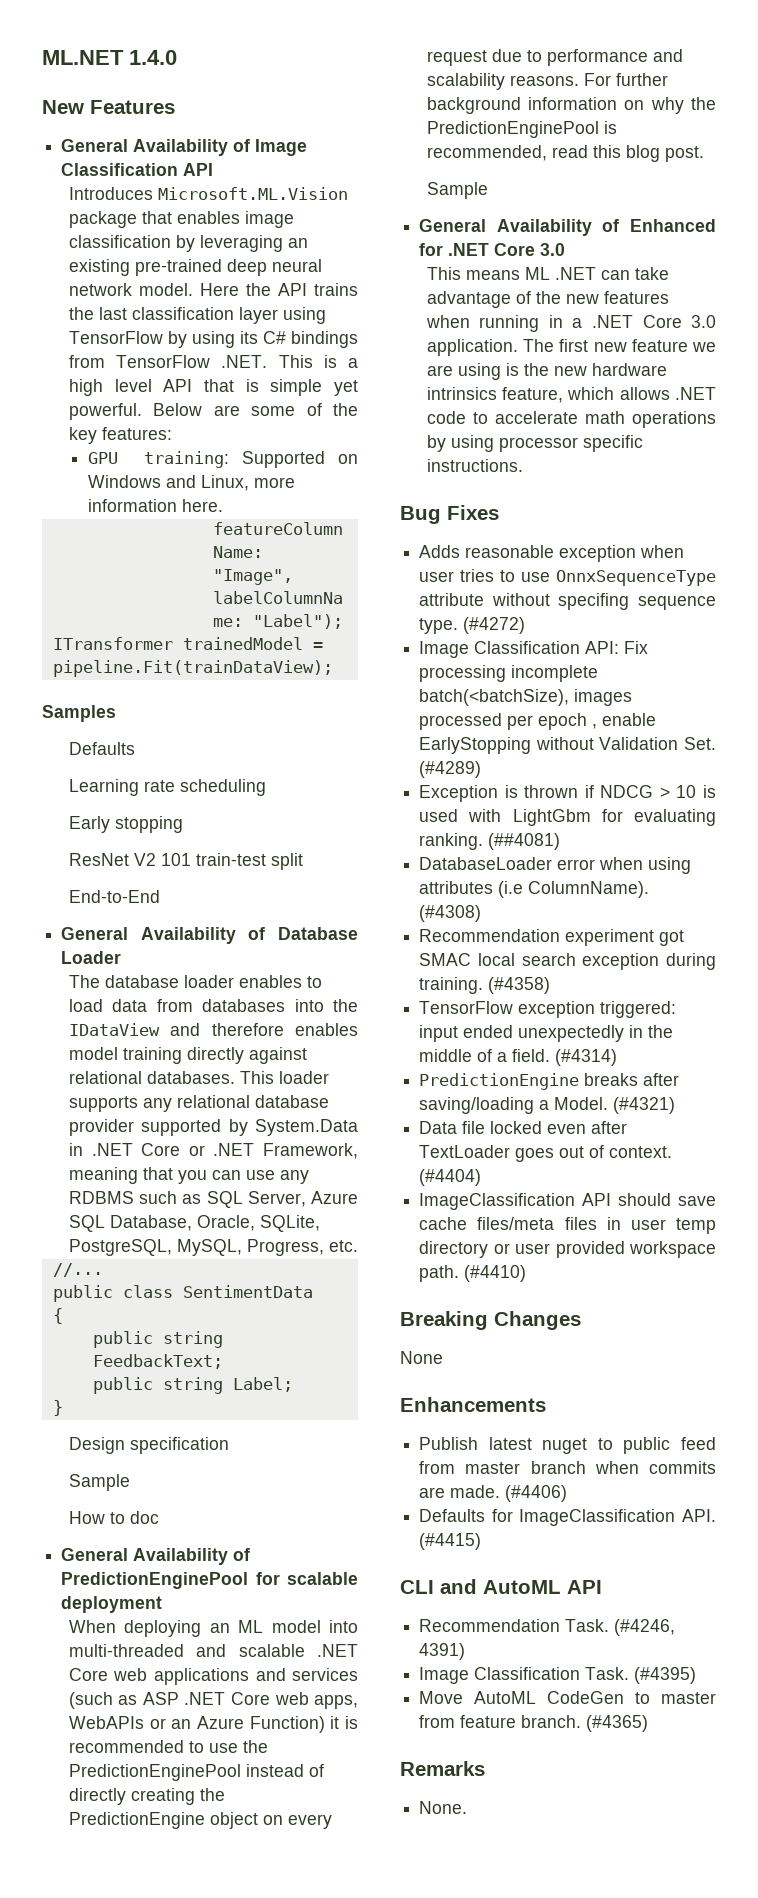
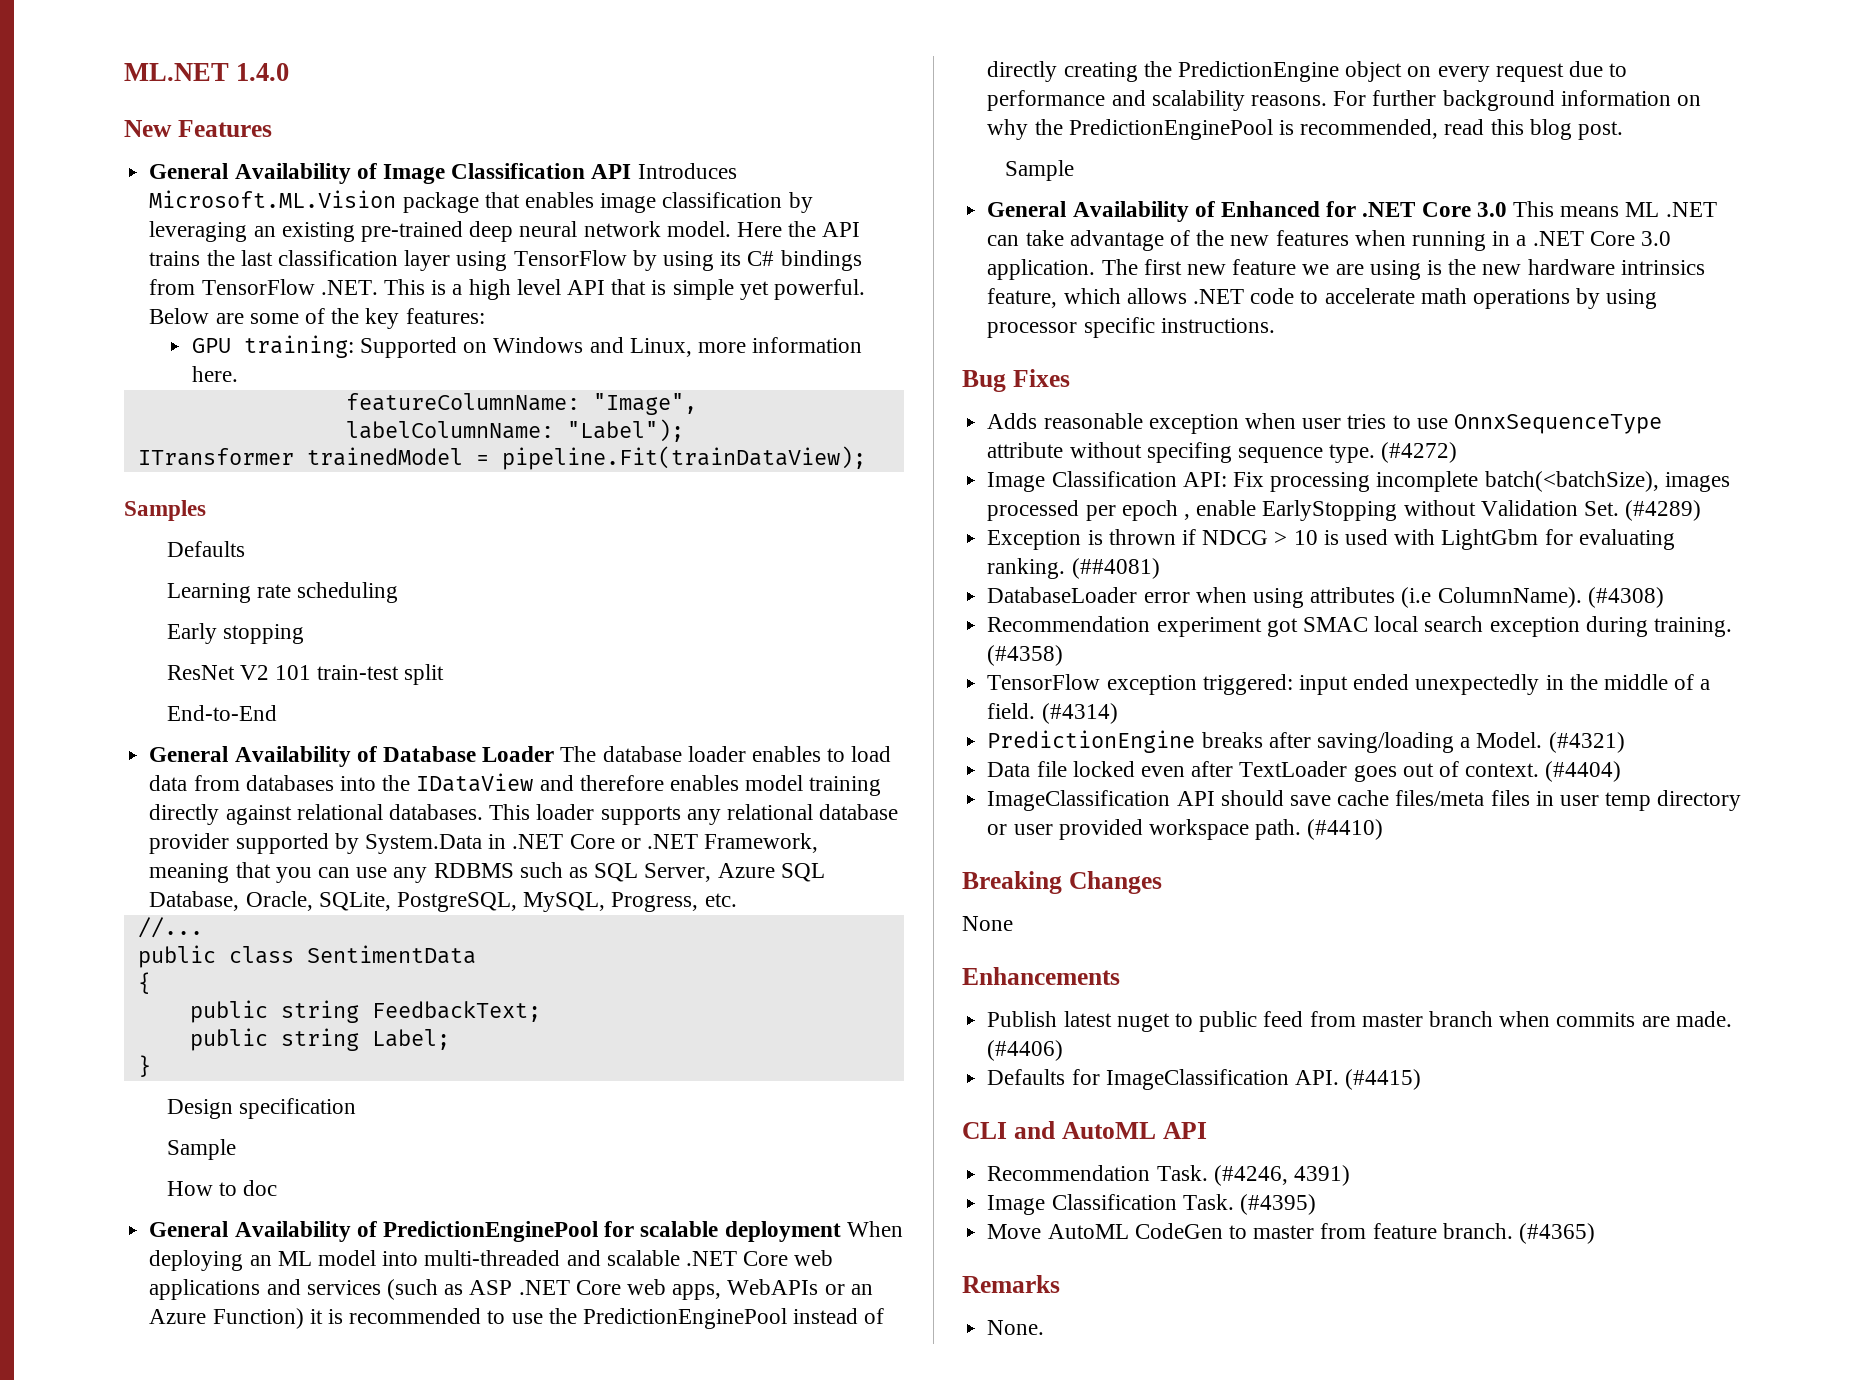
- General Availability of Image Classification API
- Introduces Microsoft.ML.Vision package that enables image classification by leveraging an existing pre-trained deep neural network model.
+ General Availability of Image Classification API Introduces Microsoft.ML.Vision package that enables image classification by leveraging an existing pre-trained deep neural network model.
- General Availability of Database Loader
- The database loader enables to load data from databases into the IDataView and therefore enables model training directly against relational databases.
+ General Availability of Database Loader The database loader enables to load data from databases into the IDataView and therefore enables model training directly against relational databases.
- General Availability of PredictionEnginePool for scalable deployment
- When deploying an ML model into multi-threaded and scalable .NET Core web applications and services (such as ASP .NET Core web apps, WebAPIs or an Azure Function) it is recommended to use the PredictionEnginePool instead of directly creating the PredictionEngine object on every request due to performance and scalability reasons.
+ General Availability of PredictionEnginePool for scalable deployment When deploying an ML model into multi-threaded and scalable .NET Core web applications and services (such as ASP .NET Core web apps, WebAPIs or an Azure Function) it is recommended to use the PredictionEnginePool instead of directly creating the PredictionEngine object on every request due to performance and scalability reasons.
- General Availability of Enhanced for .NET Core 3.0
- This means ML .NET can take advantage of the new features when running in a .NET Core 3.0 application.
+ General Availability of Enhanced for .NET Core 3.0 This means ML .NET can take advantage of the new features when running in a .NET Core 3.0 application.

